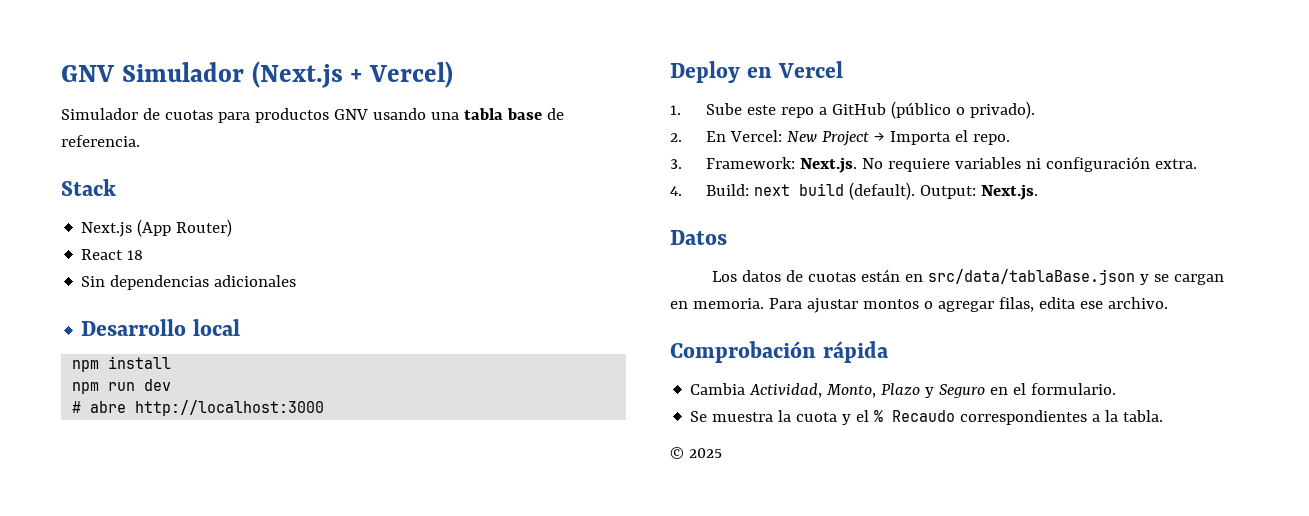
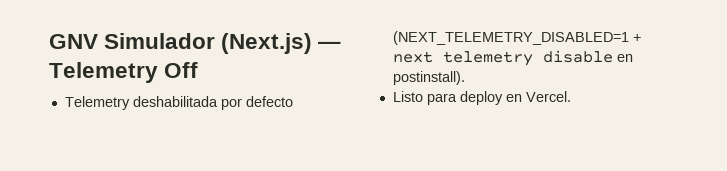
- GNV Simulador (Next.js + Vercel)
- Simulador de cuotas para productos GNV usando una tabla base de referencia.
- Stack
- Next.js (App Router)
- React 18
- Sin dependencias adicionales
- Desarrollo local
- npm install
- npm run dev
- # abre http://localhost:3000
- Deploy en Vercel
- 1. Sube este repo a GitHub (público o privado).
- 2. En Vercel: New Project → Importa el repo.
- 3. Framework: Next.js. No requiere variables ni configuración extra.
- 4. Build: next build (default). Output: Next.js.
- Datos
- Los datos de cuotas están en src/data/tablaBase.json y se cargan en memoria. Para ajustar montos o agregar filas, edita ese archivo.
- Comprobación rápida
- Cambia Actividad, Monto, Plazo y Seguro en el formulario.
- Se muestra la cuota y el % Recaudo correspondientes a la tabla.
- © 2025
+ GNV Simulador (Next.js) — Telemetry Off
+ Telemetry deshabilitada por defecto (NEXT_TELEMETRY_DISABLED=1 + next telemetry disable en postinstall).
+ Listo para deploy en Vercel.

